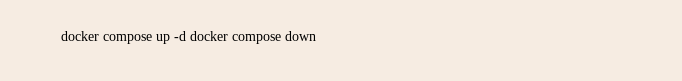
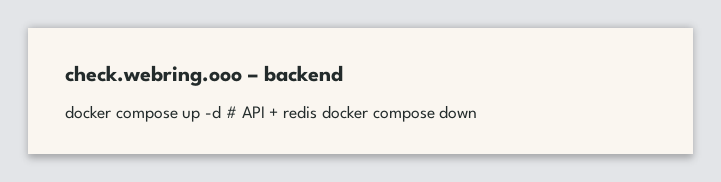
+ check.webring.ooo – backend
- docker compose up -d docker compose down
+ docker compose up -d # API + redis docker compose down

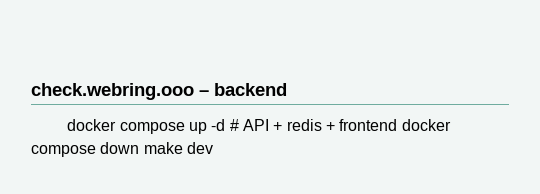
- docker compose up -d # API + redis docker compose down
+ docker compose up -d # API + redis + frontend docker compose down make dev

